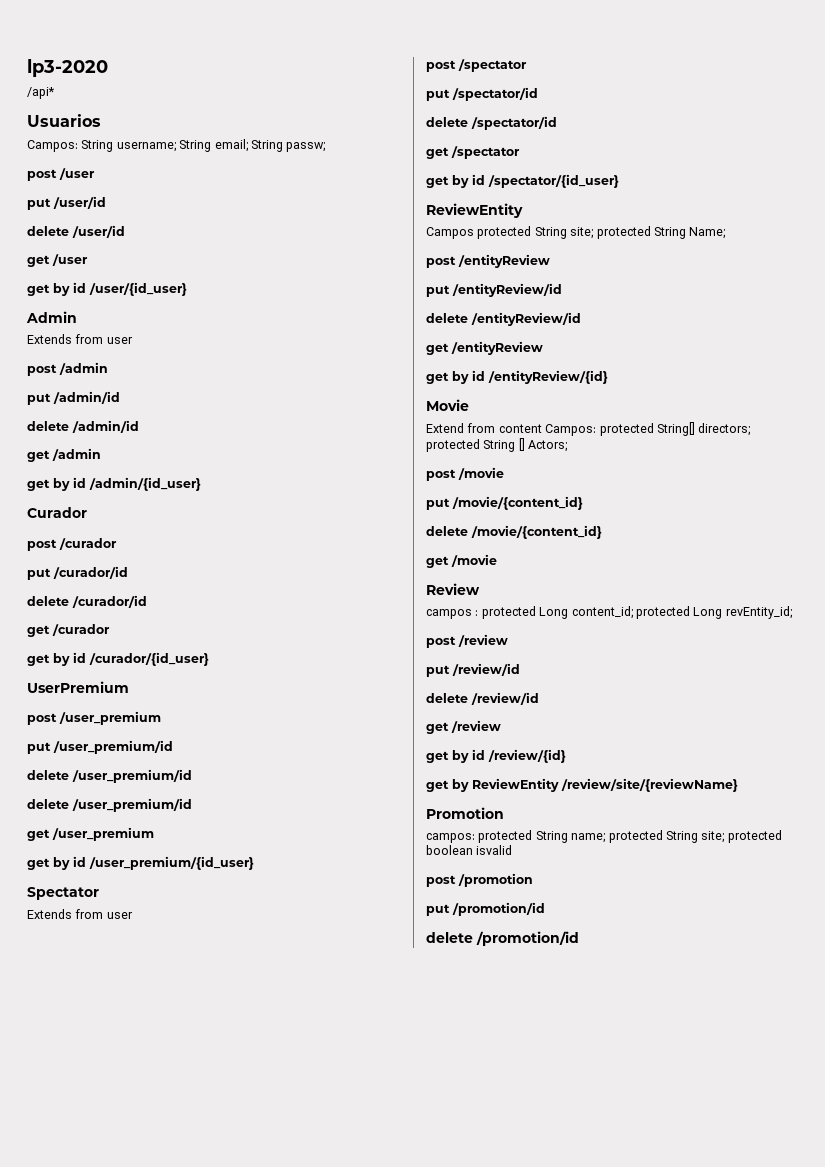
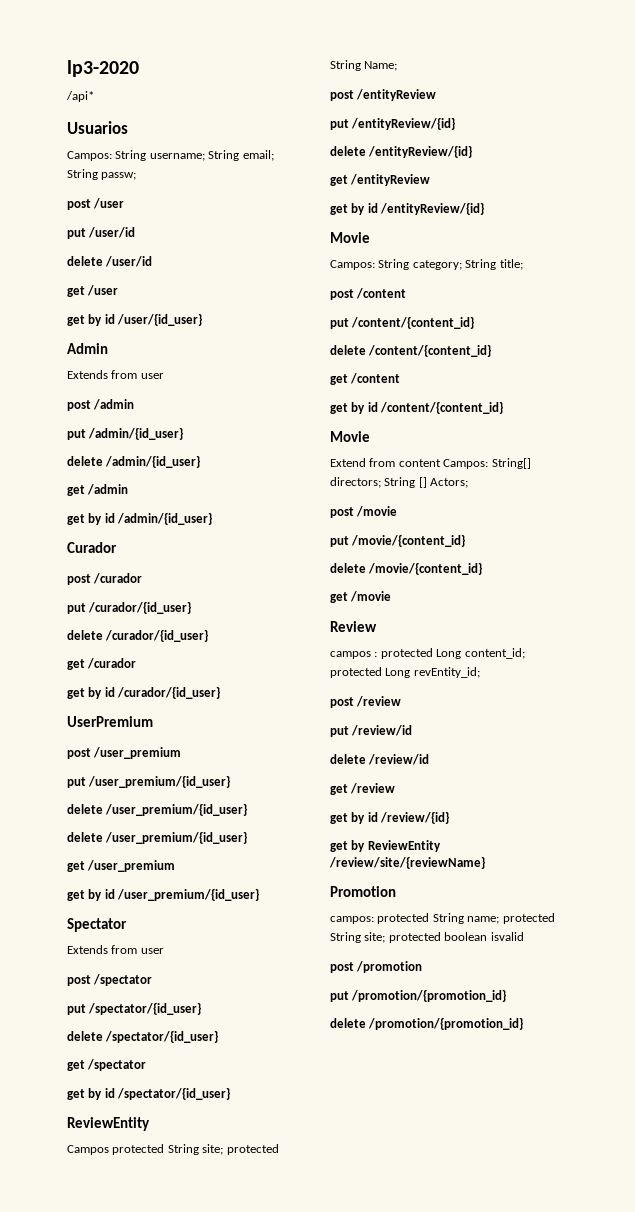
- put /admin/id
- delete /admin/id
+ put /admin/{id_user}
+ delete /admin/{id_user}
- put /curador/id
- delete /curador/id
+ put /curador/{id_user}
+ delete /curador/{id_user}
- put /user_premium/id
- delete /user_premium/id
- delete /user_premium/id
+ put /user_premium/{id_user}
+ delete /user_premium/{id_user}
+ delete /user_premium/{id_user}
- put /spectator/id
- delete /spectator/id
+ put /spectator/{id_user}
+ delete /spectator/{id_user}
- put /entityReview/id
- delete /entityReview/id
+ put /entityReview/{id}
+ delete /entityReview/{id}
+ Campos: String category; String title;
+ post /content
+ put /content/{content_id}
+ delete /content/{content_id}
+ get /content
+ get by id /content/{content_id}
+ Movie
- Extend from content Campos: protected String[] directors; protected String [] Actors;
+ Extend from content Campos: String[] directors; String [] Actors;
- put /promotion/id
- delete /promotion/id
+ put /promotion/{promotion_id}
+ delete /promotion/{promotion_id}

